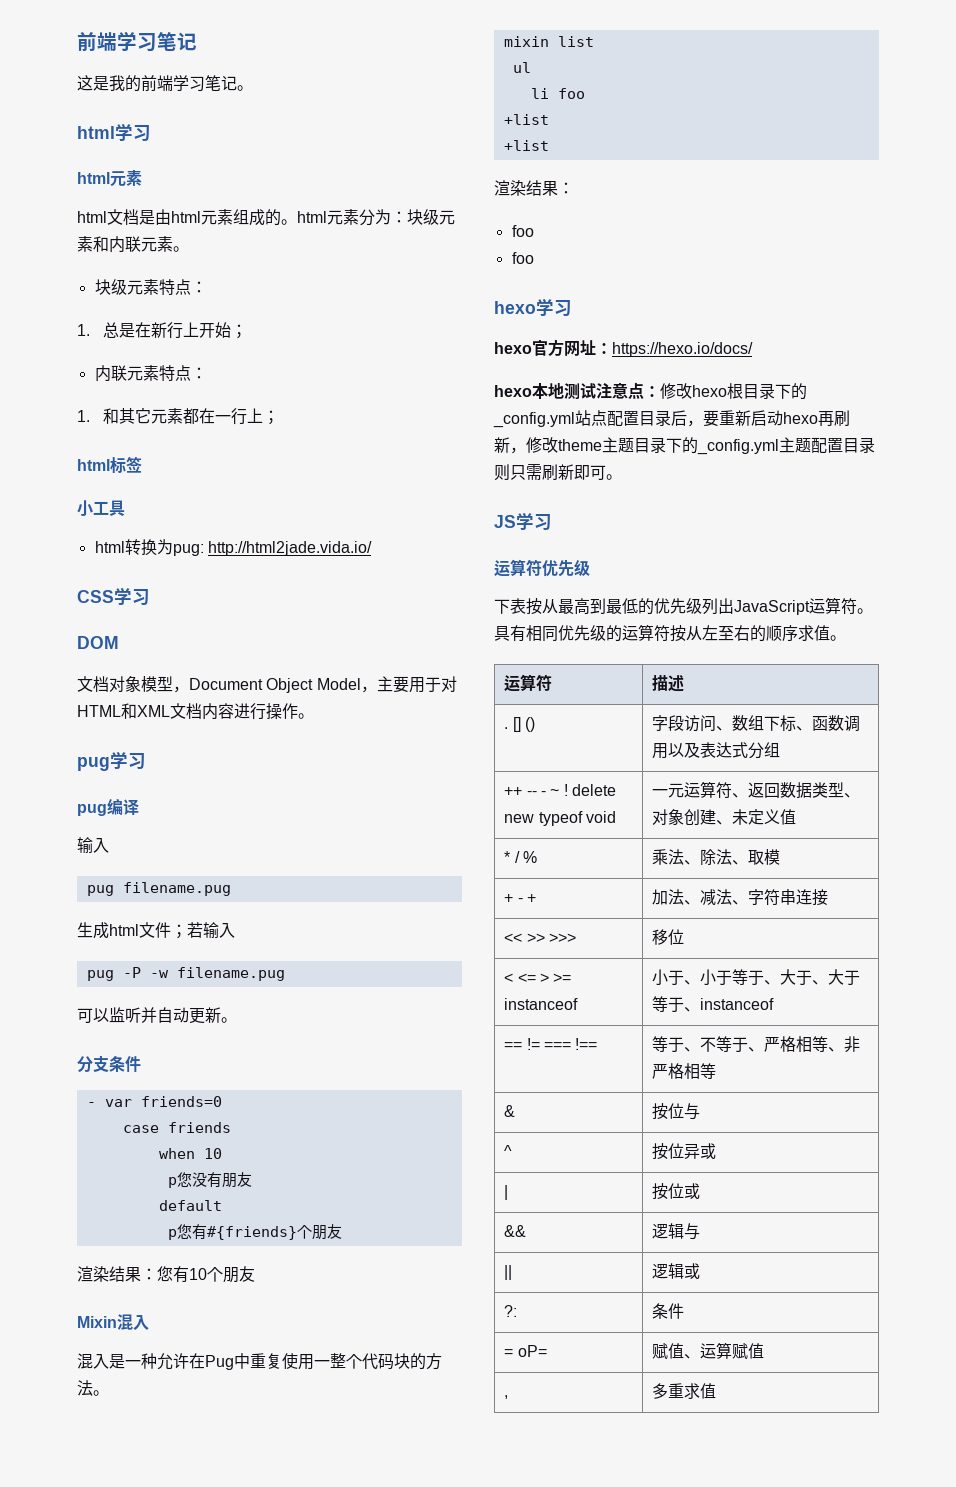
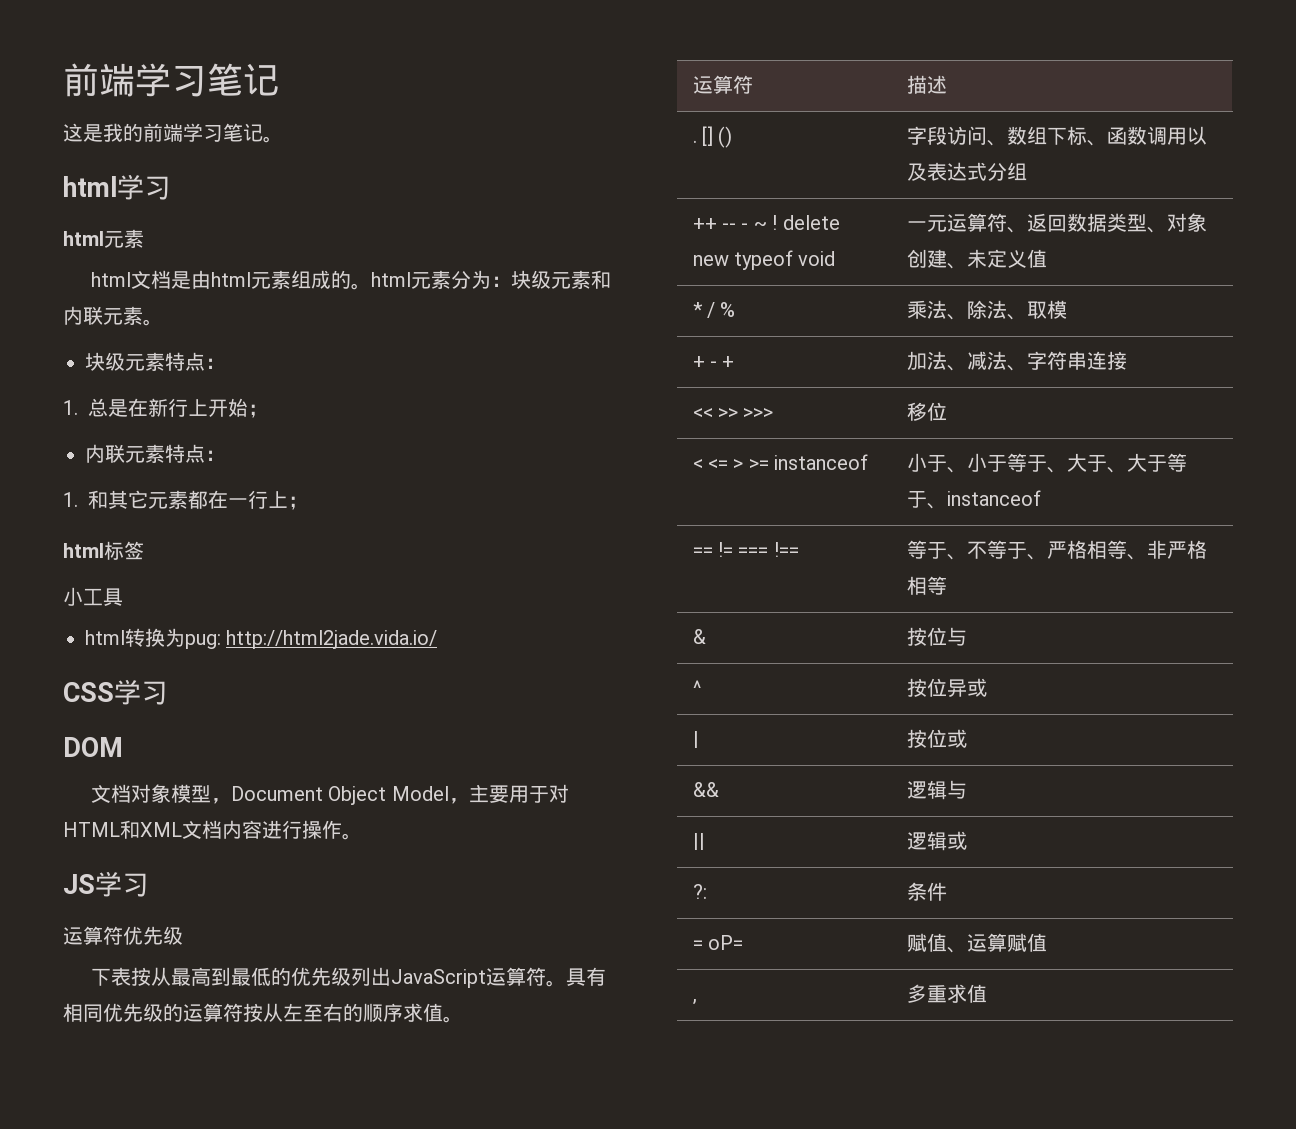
- pug学习
- pug编译
- 输入
- pug filename.pug
- 生成html文件；若输入
- pug -P -w filename.pug
- 可以监听并自动更新。
- 分支条件
- - var friends=0
- case friends
- when 10
- p您没有朋友
- default
- p您有#{friends}个朋友
- 渲染结果：您有10个朋友
- Mixin混入
- 混入是一种允许在Pug中重复使用一整个代码块的方法。
- mixin list
- ul
- li foo
- +list
- +list
- 渲染结果：
- foo
- foo
- hexo学习
- hexo官方网址：https://hexo.io/docs/
- hexo本地测试注意点：修改hexo根目录下的_config.yml站点配置目录后，要重新启动hexo再刷新，修改theme主题目录下的_config.yml主题配置目录则只需刷新即可。

